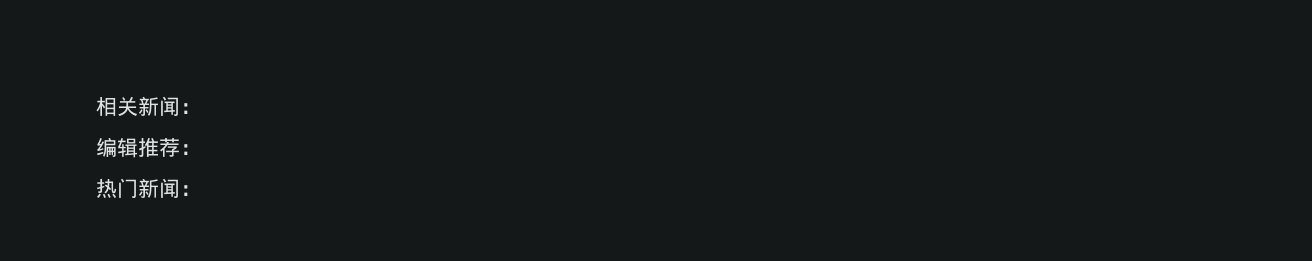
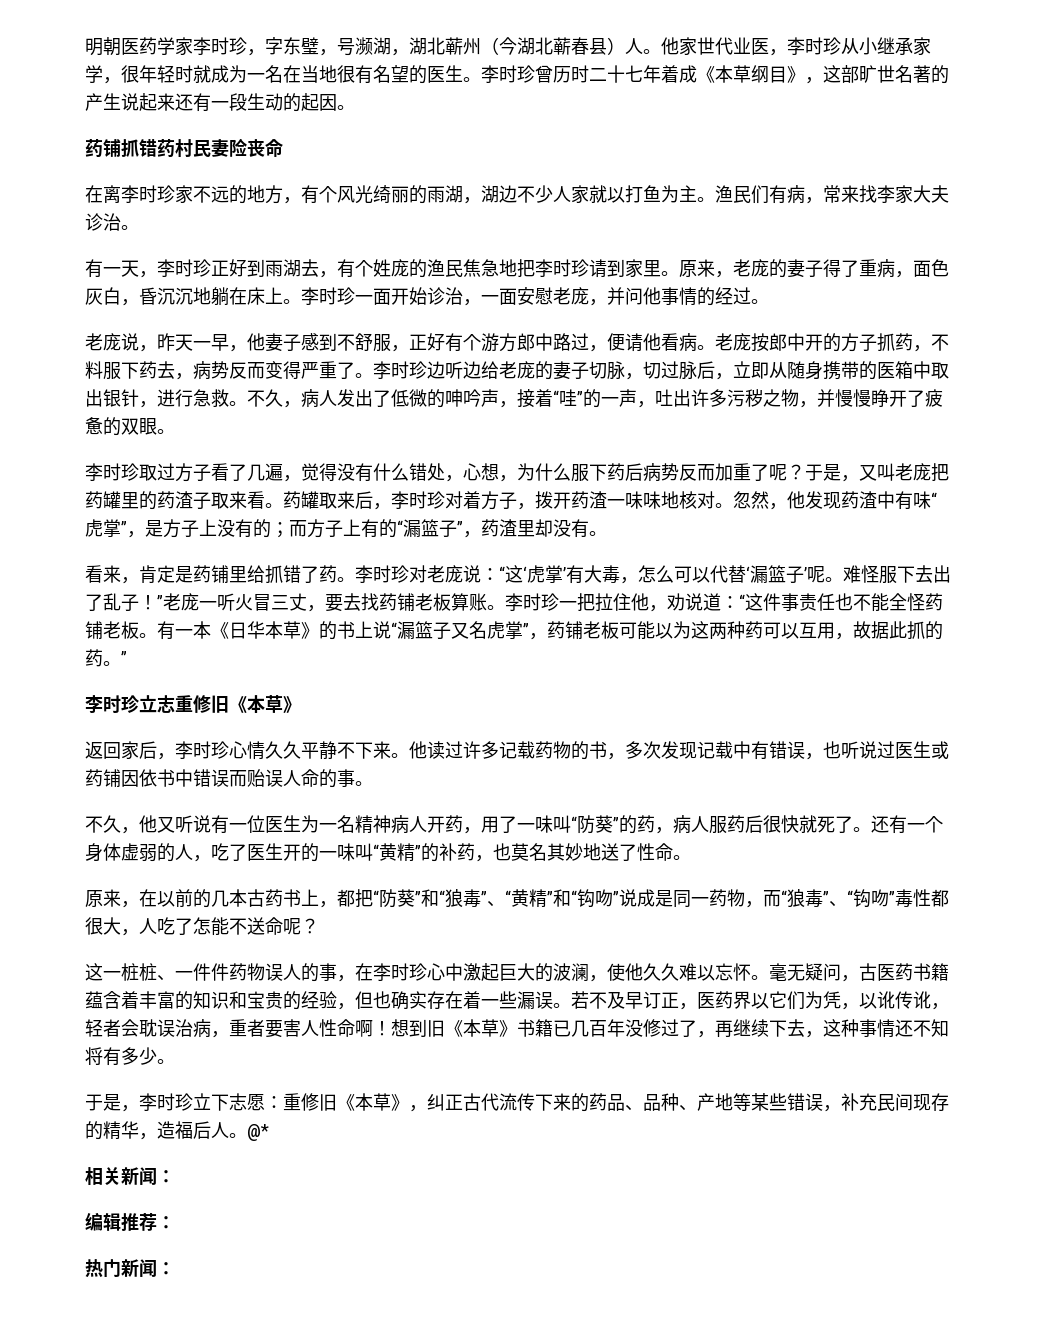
+ 明朝医药学家李时珍，字东璧，号濒湖，湖北蕲州（今湖北蕲春县）人。他家世代业医，李时珍从小继承家学，很年轻时就成为一名在当地很有名望的医生。李时珍曾历时二十七年着成《本草纲目》，这部旷世名著的产生说起来还有一段生动的起因。
+ 药铺抓错药村民妻险丧命
+ 在离李时珍家不远的地方，有个风光绮丽的雨湖，湖边不少人家就以打鱼为主。渔民们有病，常来找李家大夫诊治。
+ 有一天，李时珍正好到雨湖去，有个姓庞的渔民焦急地把李时珍请到家里。原来，老庞的妻子得了重病，面色灰白，昏沉沉地躺在床上。李时珍一面开始诊治，一面安慰老庞，并问他事情的经过。
+ 老庞说，昨天一早，他妻子感到不舒服，正好有个游方郎中路过，便请他看病。老庞按郎中开的方子抓药，不料服下药去，病势反而变得严重了。李时珍边听边给老庞的妻子切脉，切过脉后，立即从随身携带的医箱中取出银针，进行急救。不久，病人发出了低微的呻吟声，接着“哇”的一声，吐出许多污秽之物，并慢慢睁开了疲惫的双眼。
+ 李时珍取过方子看了几遍，觉得没有什么错处，心想，为什么服下药后病势反而加重了呢？于是，又叫老庞把药罐里的药渣子取来看。药罐取来后，李时珍对着方子，拨开药渣一味味地核对。忽然，他发现药渣中有味“虎掌”，是方子上没有的；而方子上有的“漏篮子”，药渣里却没有。
+ 看来，肯定是药铺里给抓错了药。李时珍对老庞说：“这‘虎掌’有大毒，怎么可以代替‘漏篮子’呢。难怪服下去出了乱子！”老庞一听火冒三丈，要去找药铺老板算账。李时珍一把拉住他，劝说道：“这件事责任也不能全怪药铺老板。有一本《日华本草》的书上说“漏篮子又名虎掌”，药铺老板可能以为这两种药可以互用，故据此抓的药。”
+ 李时珍立志重修旧《本草》
+ 返回家后，李时珍心情久久平静不下来。他读过许多记载药物的书，多次发现记载中有错误，也听说过医生或药铺因依书中错误而贻误人命的事。
+ 不久，他又听说有一位医生为一名精神病人开药，用了一味叫“防葵”的药，病人服药后很快就死了。还有一个身体虚弱的人，吃了医生开的一味叫“黄精”的补药，也莫名其妙地送了性命。
+ 原来，在以前的几本古药书上，都把“防葵”和“狼毒”、“黄精”和“钩吻”说成是同一药物，而“狼毒”、“钩吻”毒性都很大，人吃了怎能不送命呢？
+ 这一桩桩、一件件药物误人的事，在李时珍心中激起巨大的波澜，使他久久难以忘怀。毫无疑问，古医药书籍蕴含着丰富的知识和宝贵的经验，但也确实存在着一些漏误。若不及早订正，医药界以它们为凭，以讹传讹，轻者会耽误治病，重者要害人性命啊！想到旧《本草》书籍已几百年没修过了，再继续下去，这种事情还不知将有多少。
+ 于是，李时珍立下志愿：重修旧《本草》，纠正古代流传下来的药品、品种、产地等某些错误，补充民间现存的精华，造福后人。@*

